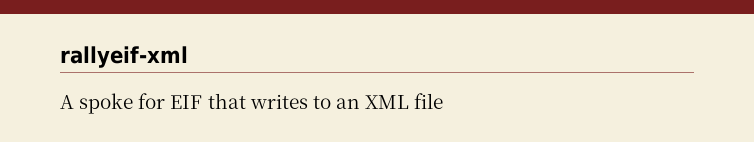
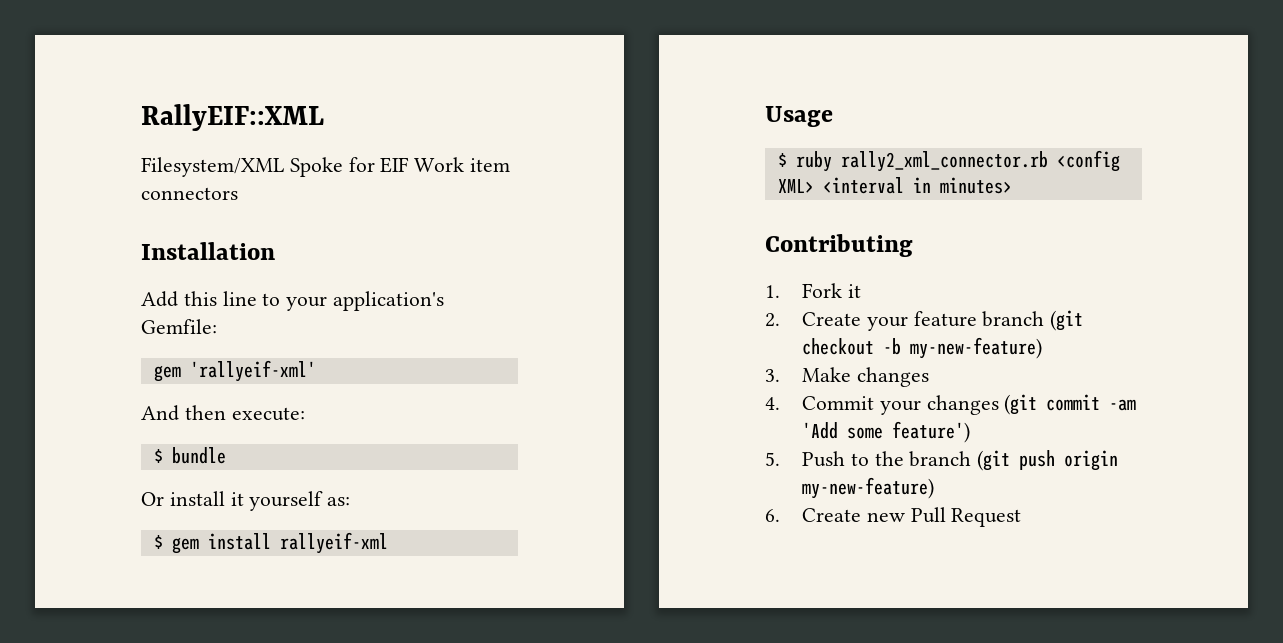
- rallyeif-xml
- A spoke for EIF that writes to an XML file
+ RallyEIF::XML
+ Filesystem/XML Spoke for EIF Work item connectors
+ Installation
+ Add this line to your application's Gemfile:
+ gem 'rallyeif-xml'
+ And then execute:
+ $ bundle
+ Or install it yourself as:
+ $ gem install rallyeif-xml
+ Usage
+ $ ruby rally2_xml_connector.rb <config XML> <interval in minutes>
+ Contributing
+ 1. Fork it
+ 2. Create your feature branch (git checkout -b my-new-feature)
+ 3. Make changes
+ 4. Commit your changes (git commit -am 'Add some feature')
+ 5. Push to the branch (git push origin my-new-feature)
+ 6. Create new Pull Request

